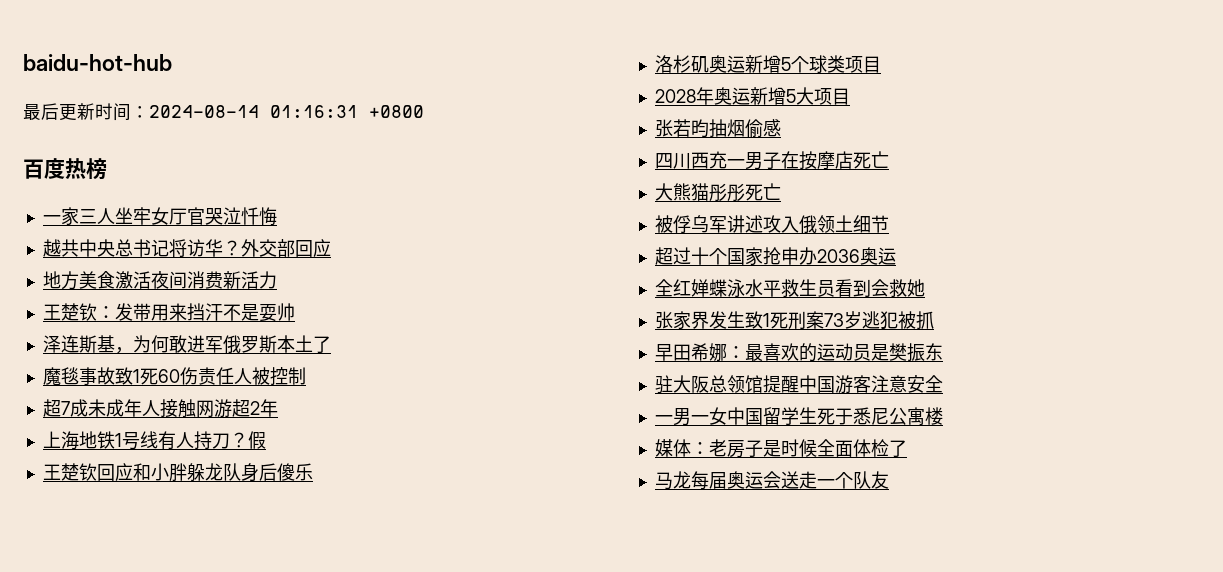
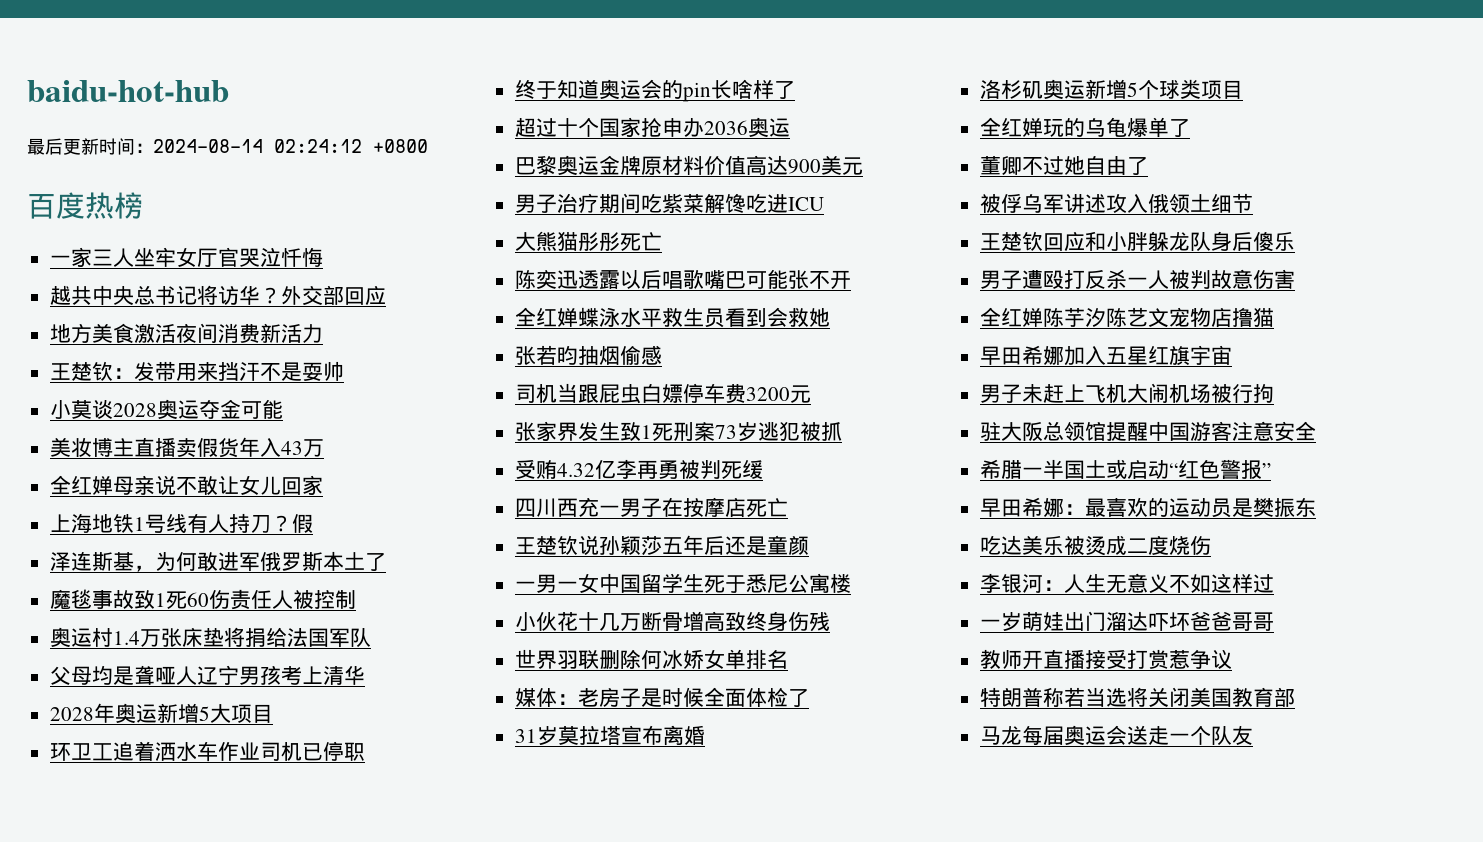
- 最后更新时间：2024-08-14 01:16:31 +0800
+ 最后更新时间：2024-08-14 02:24:12 +0800
+ 小莫谈2028奥运夺金可能
+ 美妆博主直播卖假货年入43万
+ 全红婵母亲说不敢让女儿回家
+ 上海地铁1号线有人持刀？假
- 超7成未成年人接触网游超2年
- 上海地铁1号线有人持刀？假
- 王楚钦回应和小胖躲龙队身后傻乐
- 洛杉矶奥运新增5个球类项目
+ 奥运村1.4万张床垫将捐给法国军队
+ 父母均是聋哑人辽宁男孩考上清华
- 张若昀抽烟偷感
- 四川西充一男子在按摩店死亡
- 大熊猫彤彤死亡
- 被俘乌军讲述攻入俄领土细节
+ 环卫工追着洒水车作业司机已停职
+ 终于知道奥运会的pin长啥样了
+ 巴黎奥运金牌原材料价值高达900美元
+ 男子治疗期间吃紫菜解馋吃进ICU
+ 大熊猫彤彤死亡
+ 陈奕迅透露以后唱歌嘴巴可能张不开
+ 张若昀抽烟偷感
+ 司机当跟屁虫白嫖停车费3200元
+ 受贿4.32亿李再勇被判死缓
+ 四川西充一男子在按摩店死亡
+ 王楚钦说孙颖莎五年后还是童颜
+ 一男一女中国留学生死于悉尼公寓楼
+ 小伙花十几万断骨增高致终身伤残
+ 世界羽联删除何冰娇女单排名
+ 媒体：老房子是时候全面体检了
+ 31岁莫拉塔宣布离婚
+ 洛杉矶奥运新增5个球类项目
+ 全红婵玩的乌龟爆单了
+ 董卿不过她自由了
+ 被俘乌军讲述攻入俄领土细节
+ 王楚钦回应和小胖躲龙队身后傻乐
+ 男子遭殴打反杀一人被判故意伤害
+ 全红婵陈芋汐陈艺文宠物店撸猫
+ 早田希娜加入五星红旗宇宙
+ 男子未赶上飞机大闹机场被行拘
+ 驻大阪总领馆提醒中国游客注意安全
+ 希腊一半国土或启动“红色警报”
- 驻大阪总领馆提醒中国游客注意安全
- 一男一女中国留学生死于悉尼公寓楼
- 媒体：老房子是时候全面体检了
+ 吃达美乐被烫成二度烧伤
+ 李银河：人生无意义不如这样过
+ 一岁萌娃出门溜达吓坏爸爸哥哥
+ 教师开直播接受打赏惹争议
+ 特朗普称若当选将关闭美国教育部

